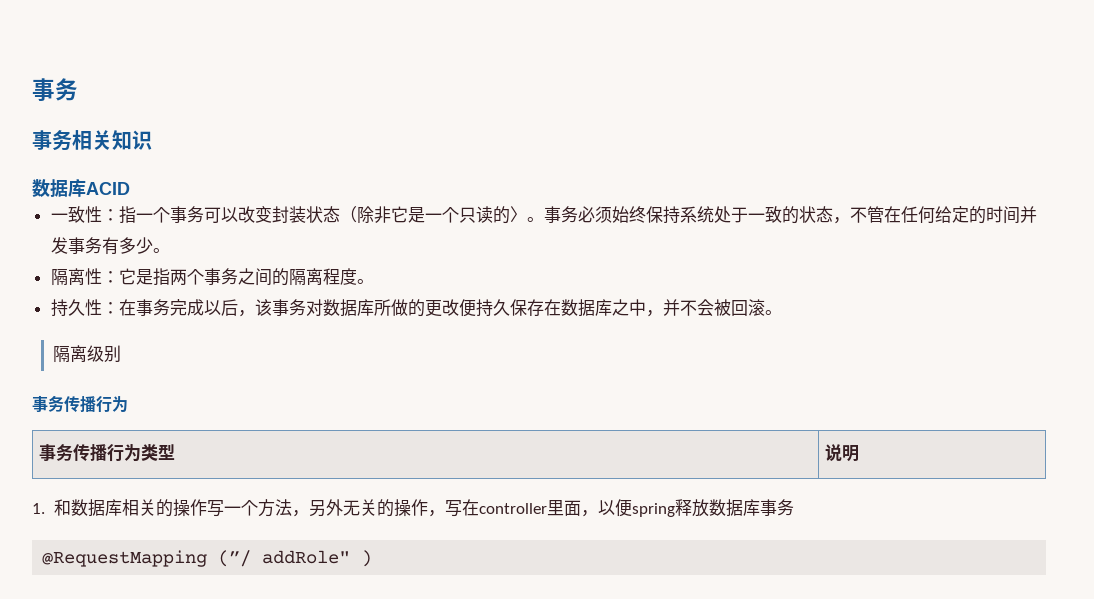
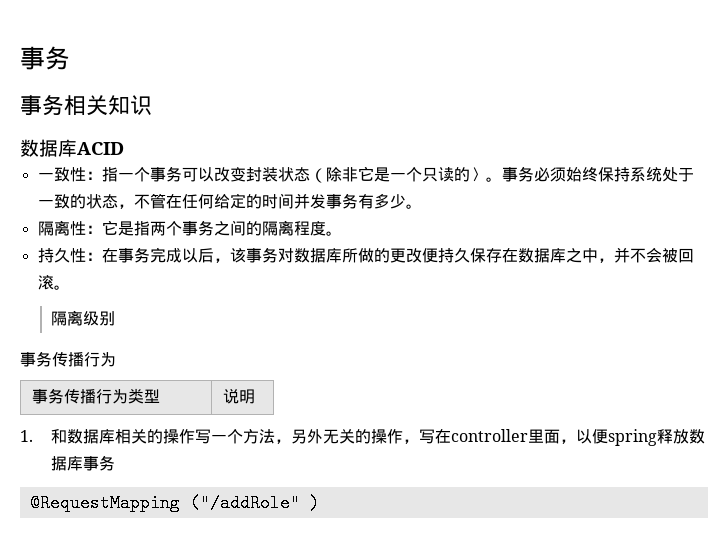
- @RequestMapping (”/ addRole" )
+ @RequestMapping ("/addRole" )

